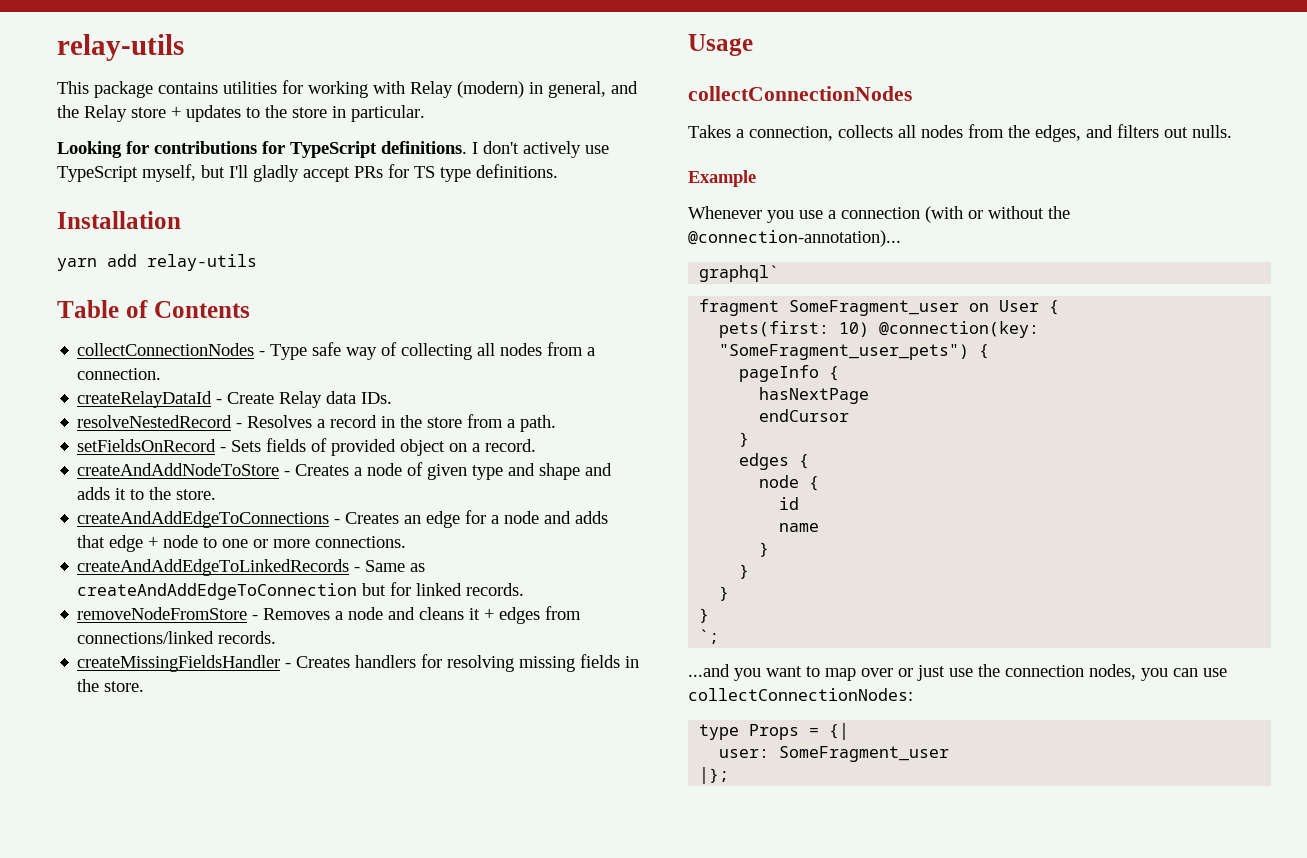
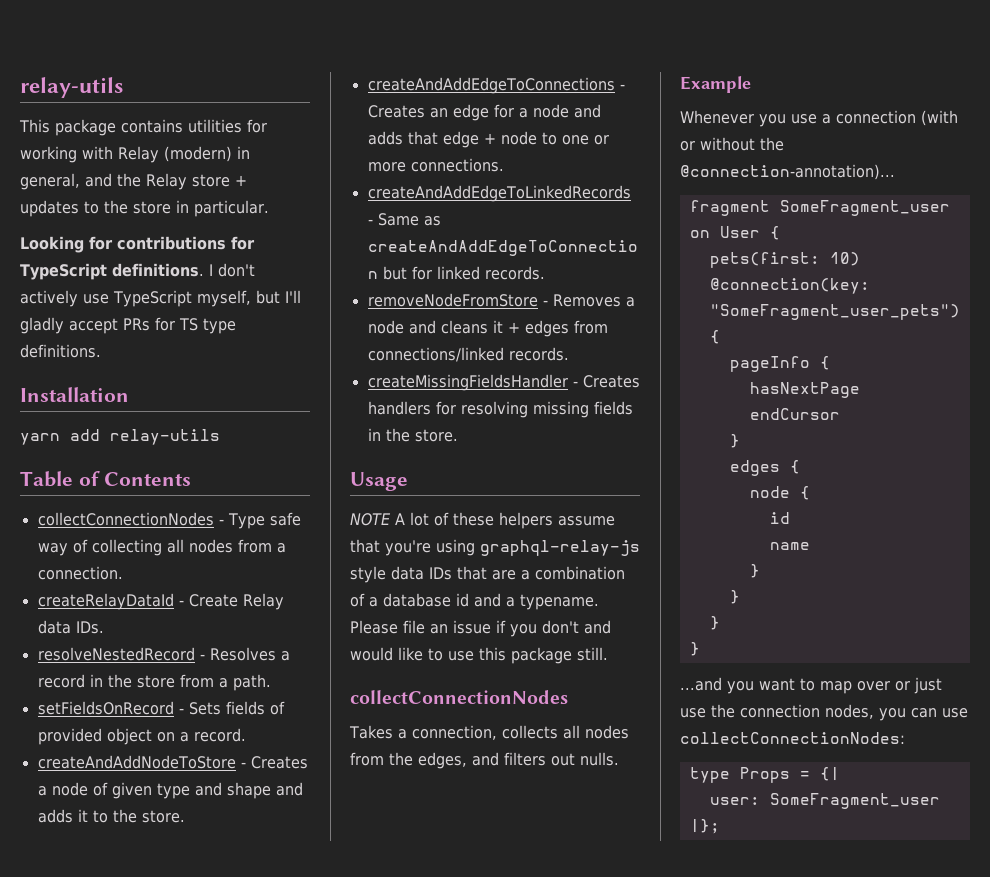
+ NOTE A lot of these helpers assume that you're using graphql-relay-js style data IDs that are a combination of a database id and a typename. Please file an issue if you don't and would like to use this package still.
- graphql`
- `;

